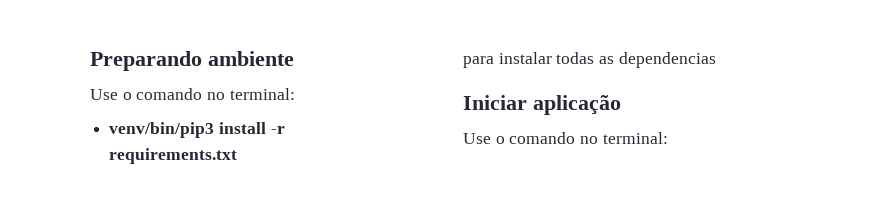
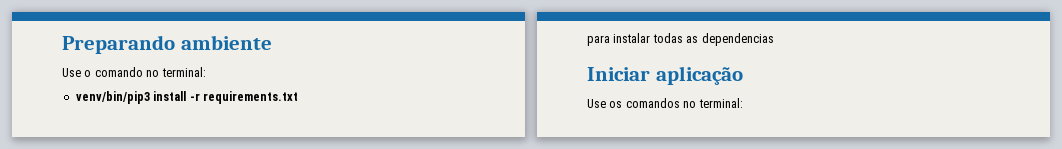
  Iniciar aplicação
- Use o comando no terminal:
+ Use os comandos no terminal:

